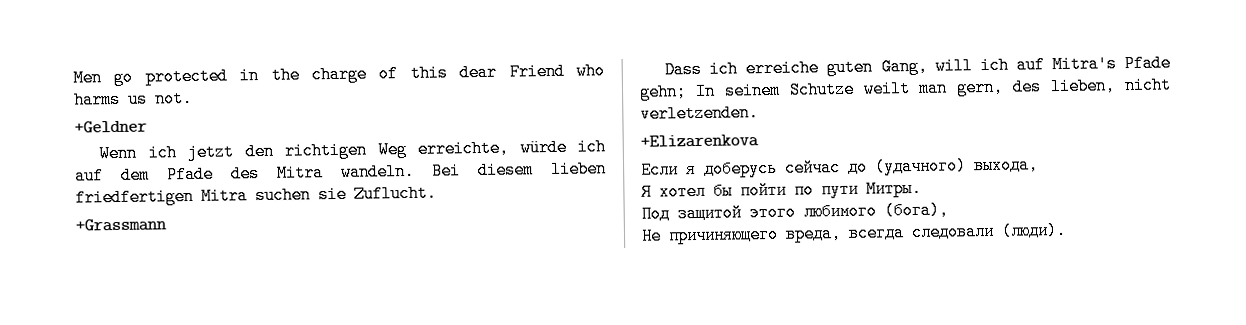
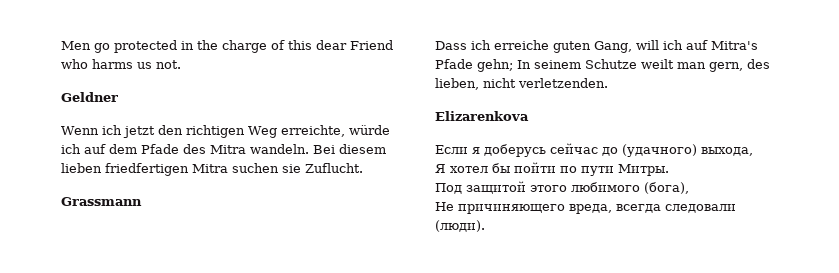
- +Geldner
+ Geldner
- +Grassmann
+ Grassmann
- +Elizarenkova
+ Elizarenkova

